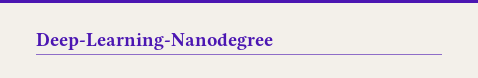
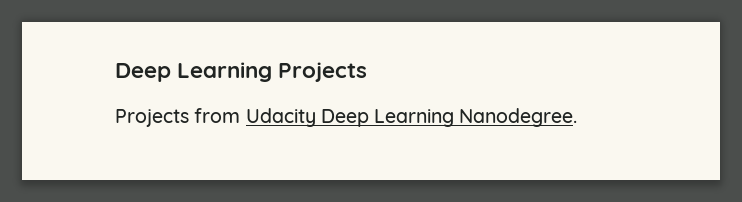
- Deep-Learning-Nanodegree
+ Deep Learning Projects
+ Projects from Udacity Deep Learning Nanodegree.

